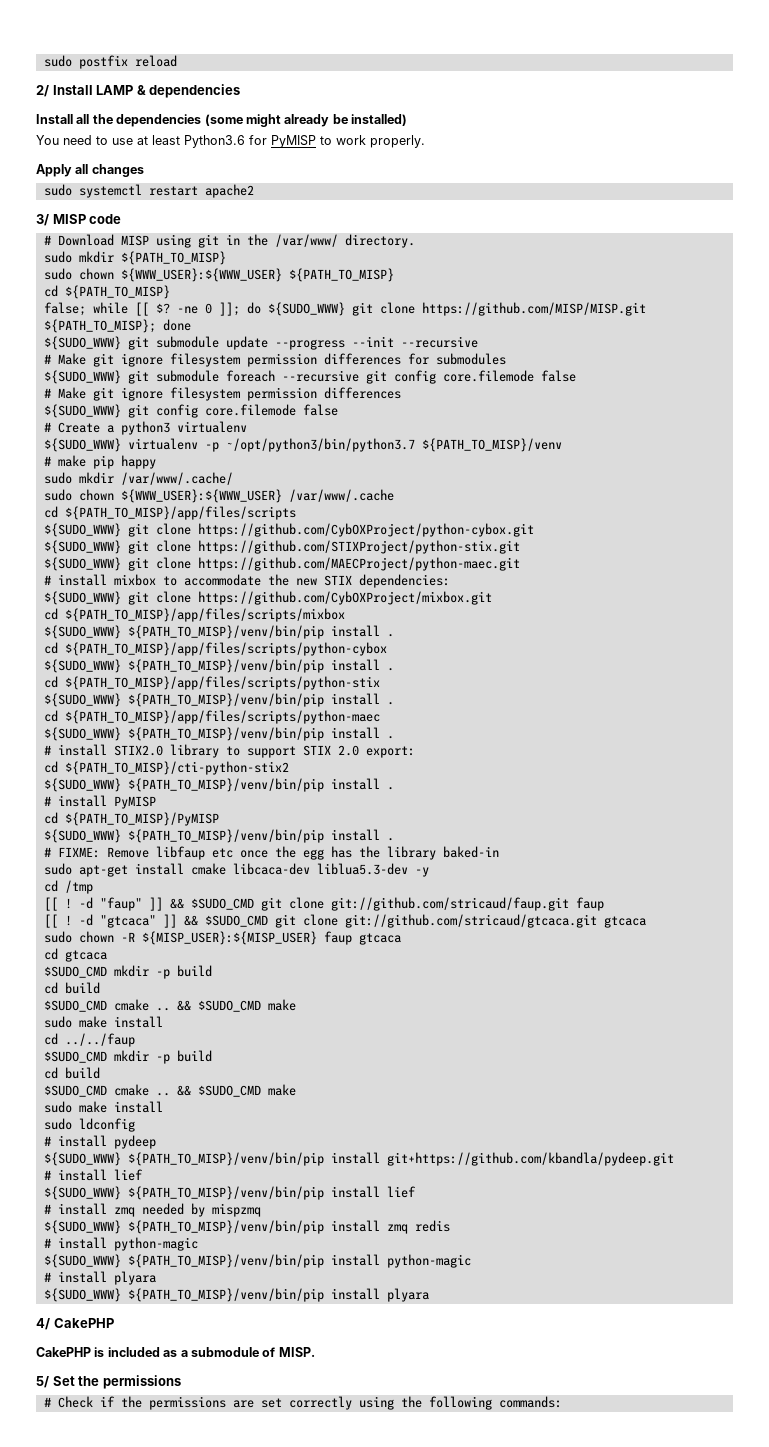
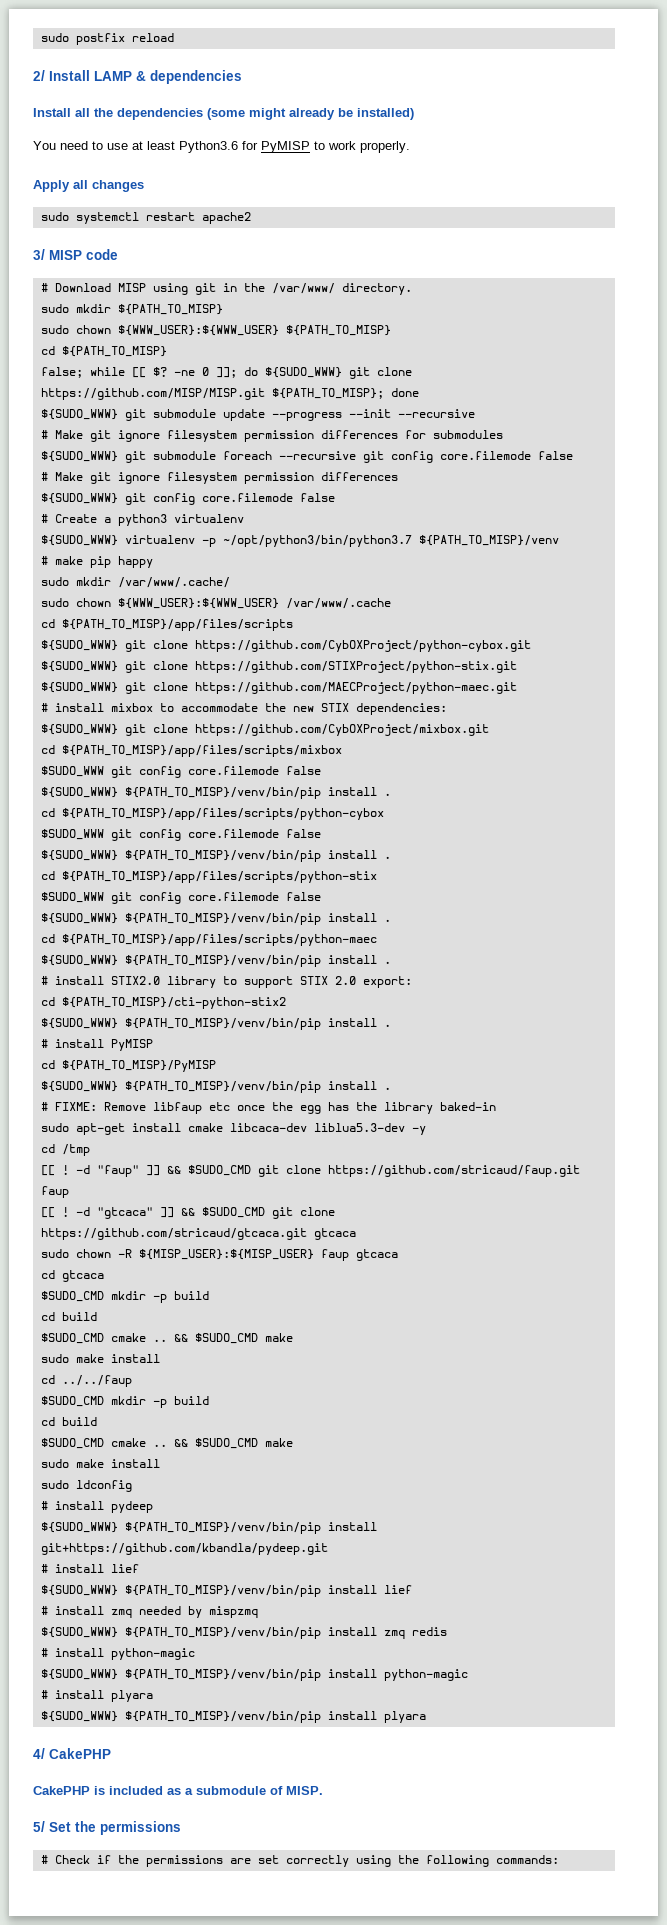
  cd ${PATH_TO_MISP}/app/files/scripts/mixbox
+ $SUDO_WWW git config core.filemode false
  cd ${PATH_TO_MISP}/app/files/scripts/python-cybox
+ $SUDO_WWW git config core.filemode false
  cd ${PATH_TO_MISP}/app/files/scripts/python-stix
+ $SUDO_WWW git config core.filemode false
- -d "faup" ]] && $SUDO_CMD git clone git://github.com/stricaud/faup.git faup
+ -d "faup" ]] && $SUDO_CMD git clone https://github.com/stricaud/faup.git faup
- -d "gtcaca" ]] && $SUDO_CMD git clone git://github.com/stricaud/gtcaca.git gtcaca
+ -d "gtcaca" ]] && $SUDO_CMD git clone https://github.com/stricaud/gtcaca.git gtcaca

